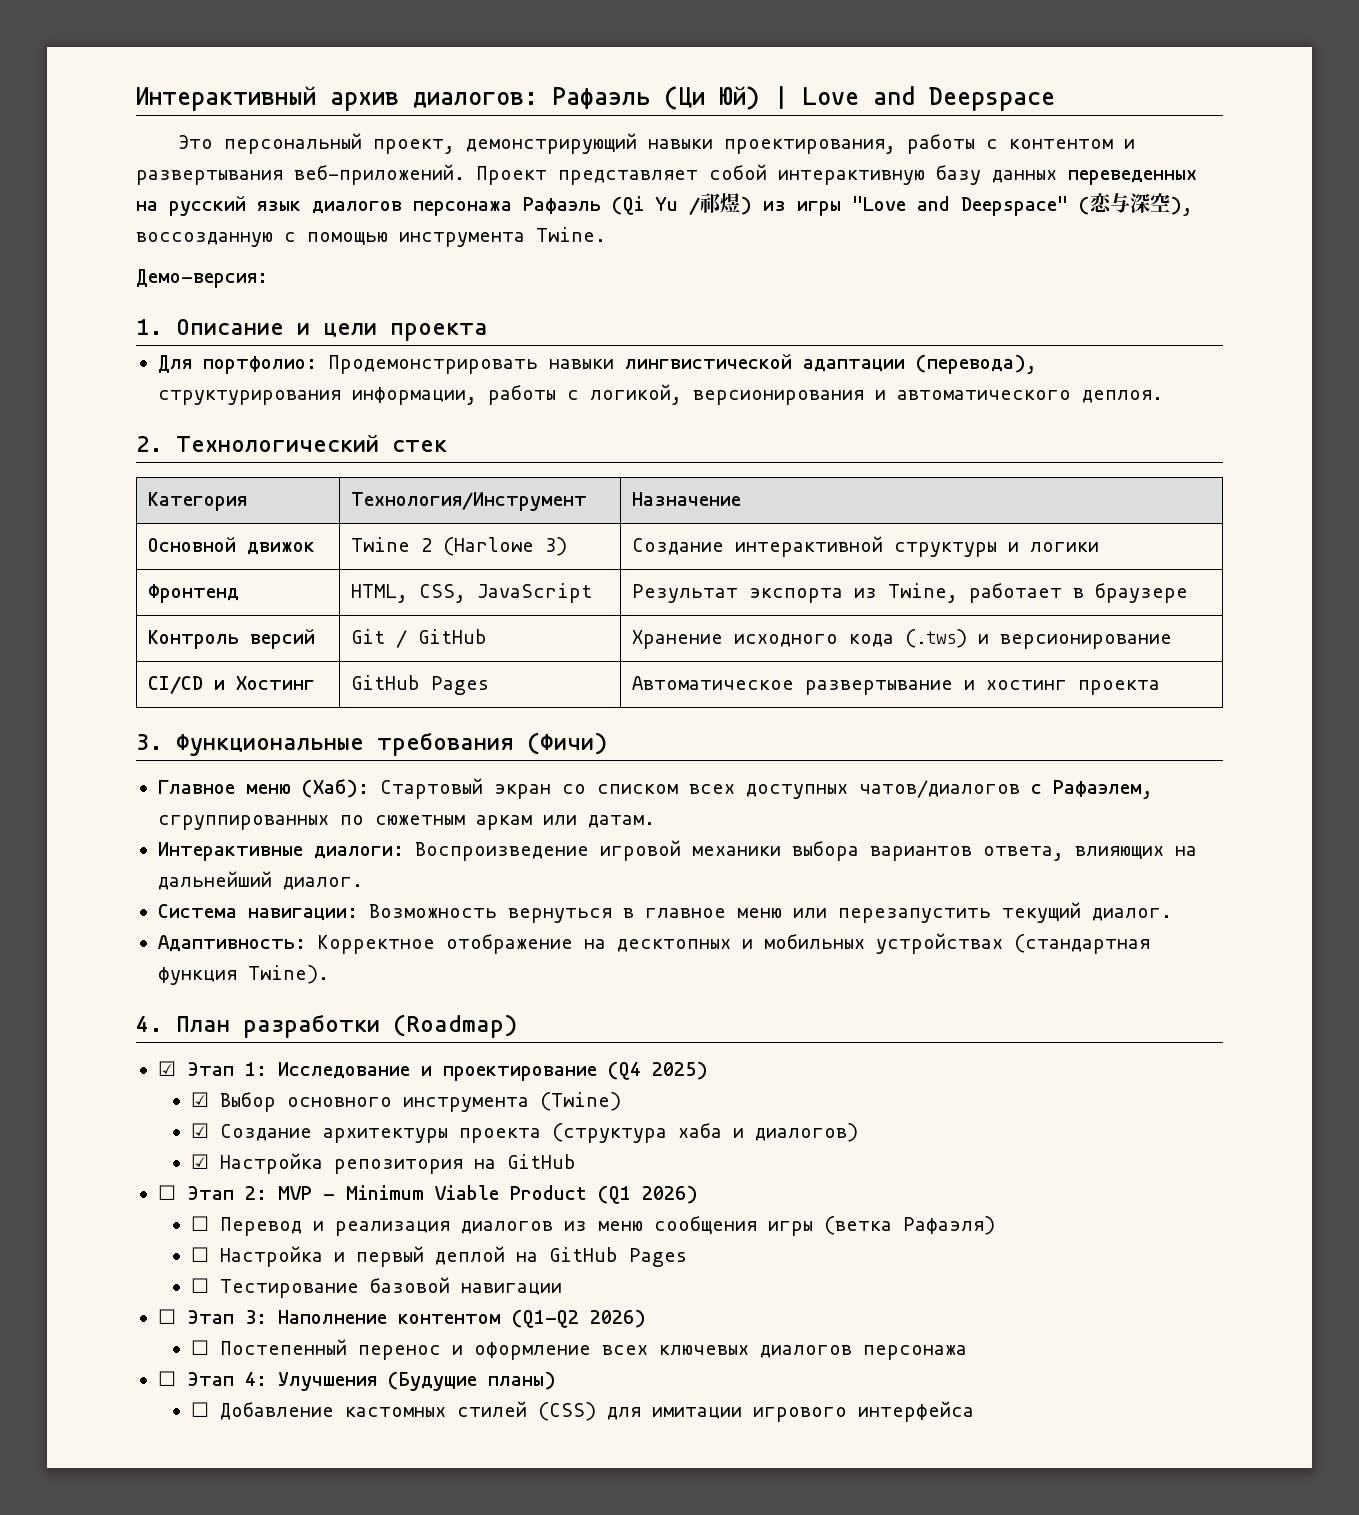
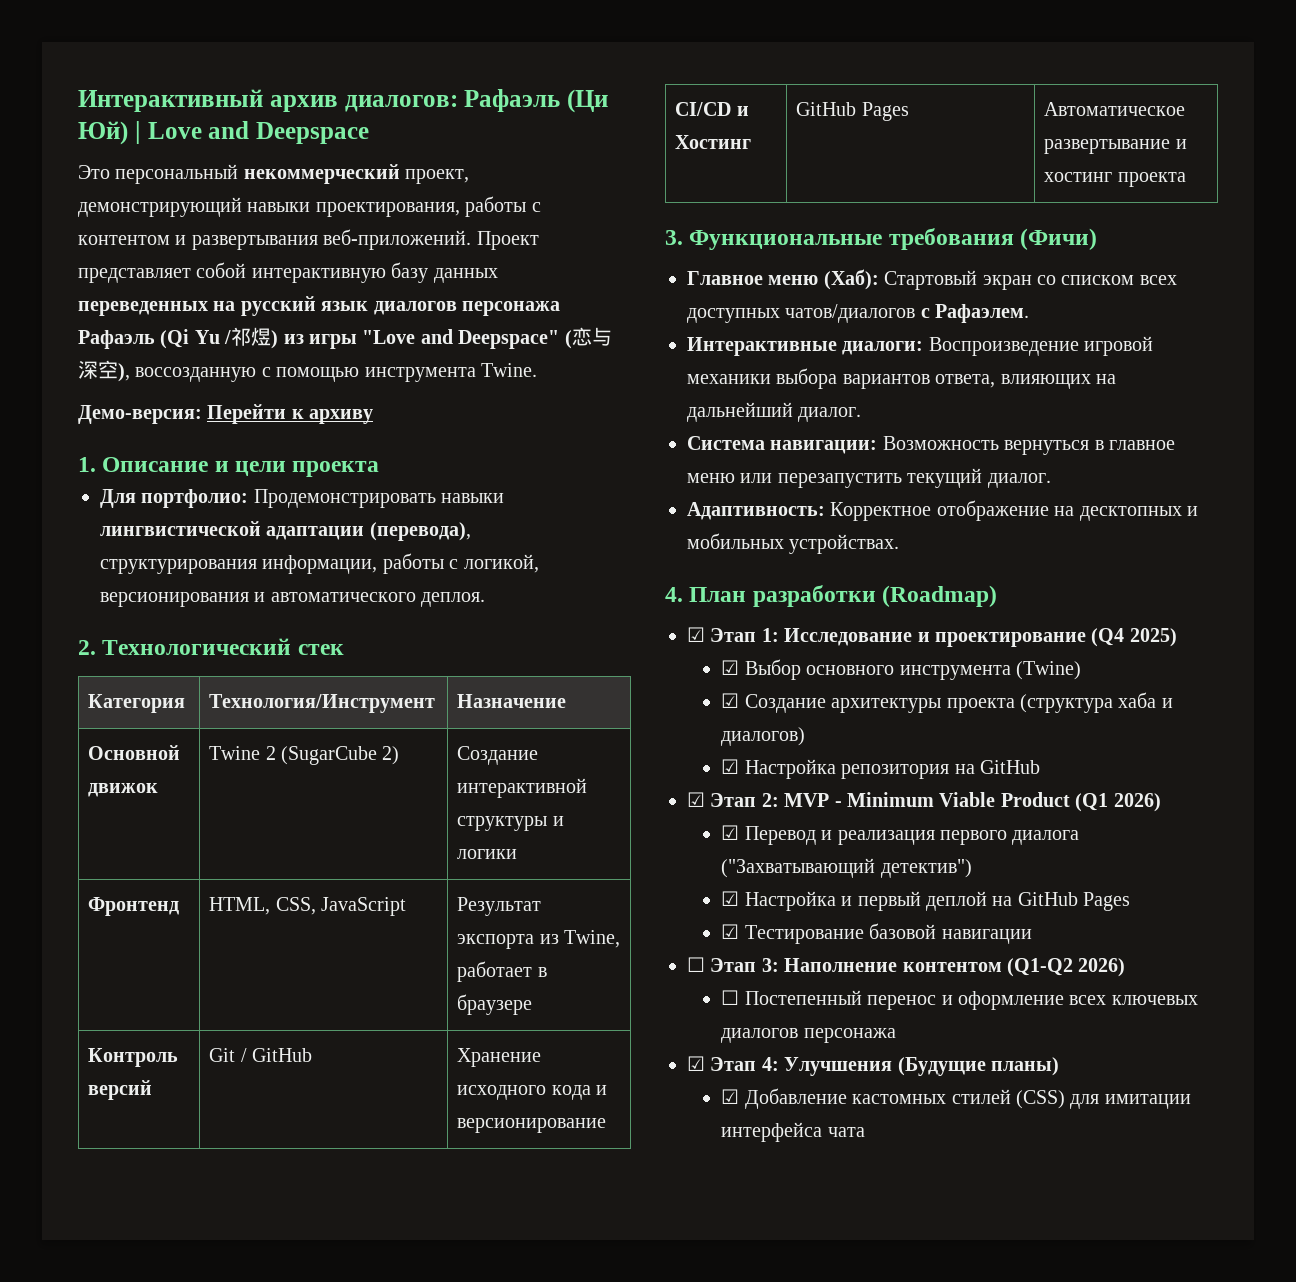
- Это персональный проект, демонстрирующий навыки проектирования, работы с контентом и развертывания веб-приложений.
+ Это персональный некоммерческий проект, демонстрирующий навыки проектирования, работы с контентом и развертывания веб-приложений.
- Демо-версия:
+ Демо-версия: Перейти к архиву
- Основной движок | Twine 2 (Harlowe 3) | Создание интерактивной структуры и логики
+ Основной движок | Twine 2 (SugarCube 2) | Создание интерактивной структуры и логики
- Контроль версий | Git / GitHub | Хранение исходного кода (.tws) и версионирование
+ Контроль версий | Git / GitHub | Хранение исходного кода и версионирование
- Главное меню (Хаб): Стартовый экран со списком всех доступных чатов/диалогов с Рафаэлем, сгруппированных по сюжетным аркам или датам.
+ Главное меню (Хаб): Стартовый экран со списком всех доступных чатов/диалогов с Рафаэлем.
- Адаптивность: Корректное отображение на десктопных и мобильных устройствах (стандартная функция Twine).
+ Адаптивность: Корректное отображение на десктопных и мобильных устройствах.
- ☐ Этап 2: MVP - Minimum Viable Product (Q1 2026)
+ ☑ Этап 2: MVP - Minimum Viable Product (Q1 2026)
- ☐ Перевод и реализация диалогов из меню сообщения игры (ветка Рафаэля)
- ☐ Настройка и первый деплой на GitHub Pages
+ ☑ Перевод и реализация первого диалога ("Захватывающий детектив")
+ ☑ Настройка и первый деплой на GitHub Pages
- ☐ Тестирование базовой навигации
+ ☑ Тестирование базовой навигации
- ☐ Этап 4: Улучшения (Будущие планы)
+ ☑ Этап 4: Улучшения (Будущие планы)
- ☐ Добавление кастомных стилей (CSS) для имитации игрового интерфейса
+ ☑ Добавление кастомных стилей (CSS) для имитации интерфейса чата

